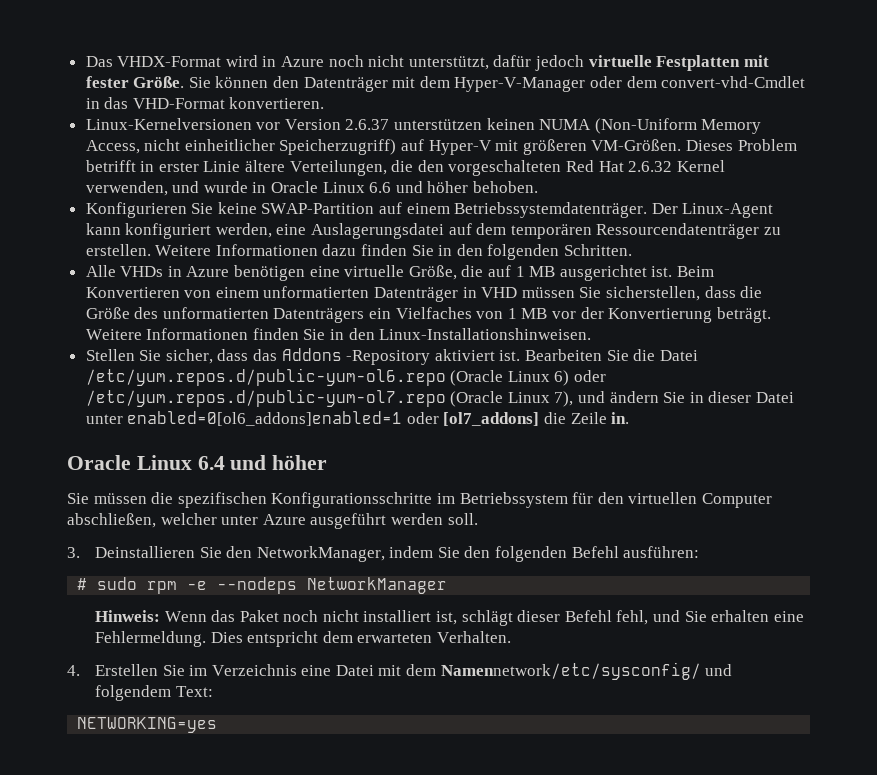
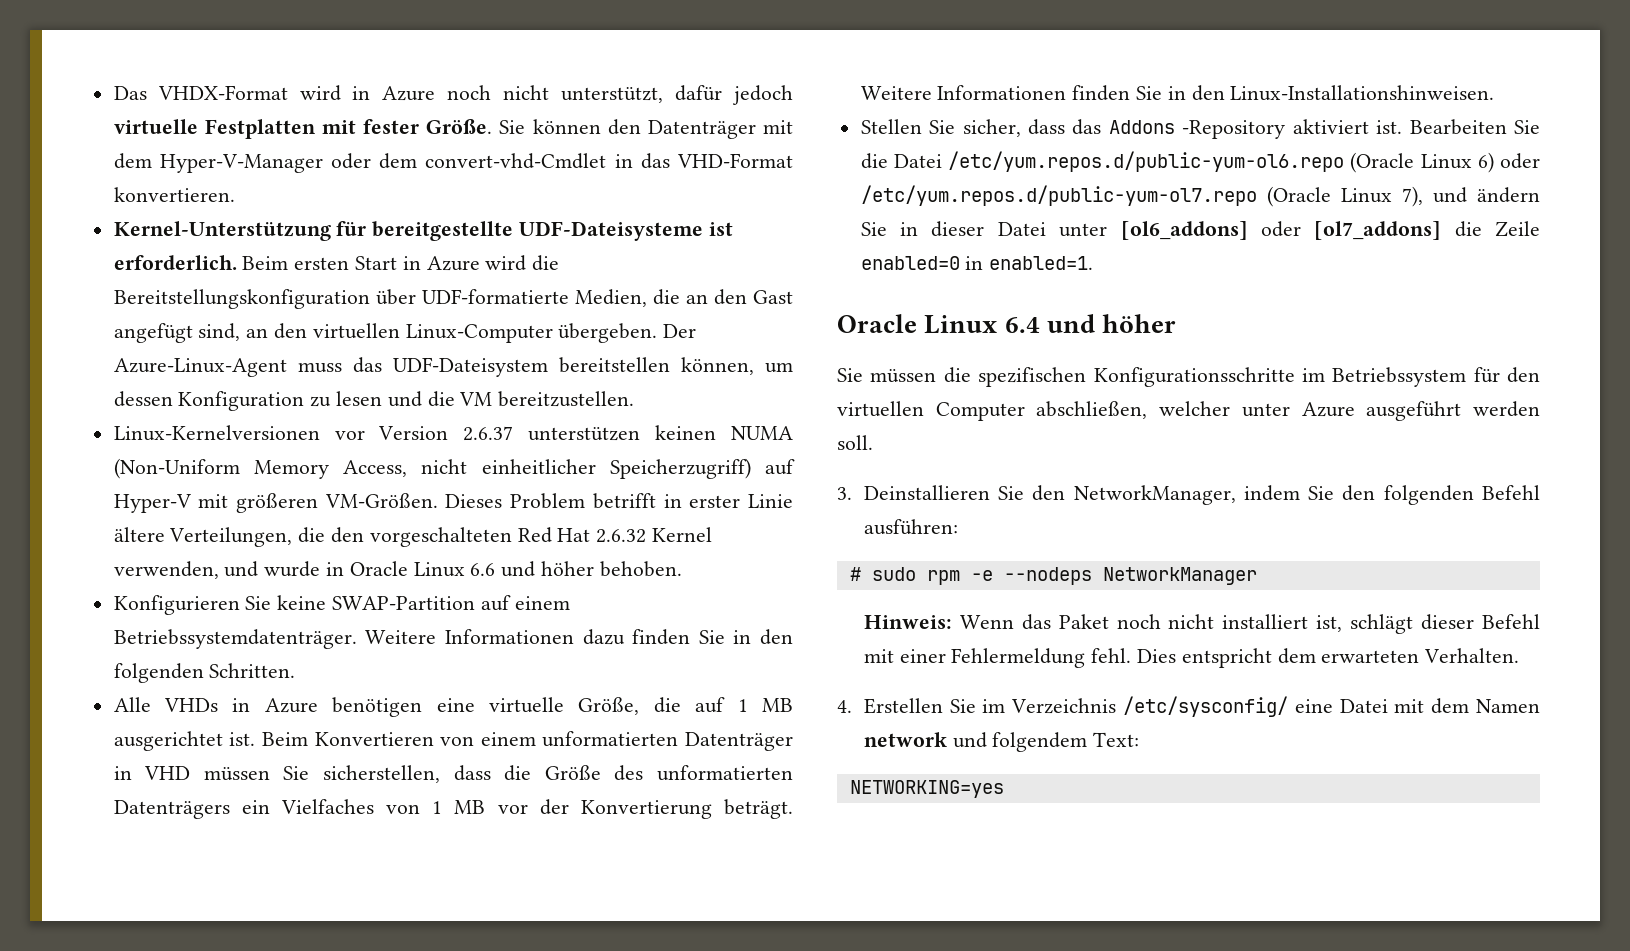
+ Kernel-Unterstützung für bereitgestellte UDF-Dateisysteme ist erforderlich. Beim ersten Start in Azure wird die Bereitstellungskonfiguration über UDF-formatierte Medien, die an den Gast angefügt sind, an den virtuellen Linux-Computer übergeben. Der Azure-Linux-Agent muss das UDF-Dateisystem bereitstellen können, um dessen Konfiguration zu lesen und die VM bereitzustellen.
- Der Linux-Agent kann konfiguriert werden, eine Auslagerungsdatei auf dem temporären Ressourcendatenträger zu erstellen.
- Bearbeiten Sie die Datei /etc/yum.repos.d/public-yum-ol6.repo (Oracle Linux 6) oder /etc/yum.repos.d/public-yum-ol7.repo (Oracle Linux 7), und ändern Sie in dieser Datei unter enabled=0[ol6_addons]enabled=1 oder [ol7_addons] die Zeile in.
+ Bearbeiten Sie die Datei /etc/yum.repos.d/public-yum-ol6.repo (Oracle Linux 6) oder /etc/yum.repos.d/public-yum-ol7.repo (Oracle Linux 7), und ändern Sie in dieser Datei unter [ol6_addons] oder [ol7_addons] die Zeile enabled=0 in enabled=1.
- Hinweis: Wenn das Paket noch nicht installiert ist, schlägt dieser Befehl fehl, und Sie erhalten eine Fehlermeldung.
+ Hinweis: Wenn das Paket noch nicht installiert ist, schlägt dieser Befehl mit einer Fehlermeldung fehl.
- 4. Erstellen Sie im Verzeichnis eine Datei mit dem Namennetwork/etc/sysconfig/ und folgendem Text:
+ 4. Erstellen Sie im Verzeichnis /etc/sysconfig/ eine Datei mit dem Namen network und folgendem Text:

